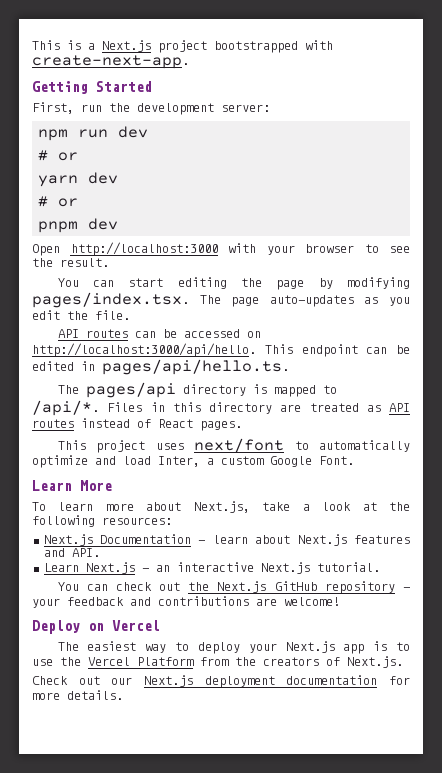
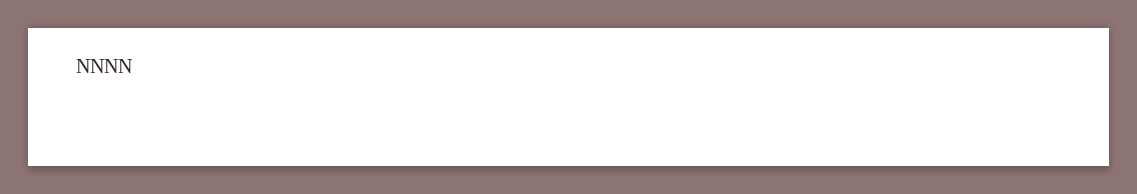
- This is a Next.js project bootstrapped with create-next-app.
- Getting Started
- First, run the development server:
- npm run dev
- # or
- yarn dev
- # or
- pnpm dev
- Open http://localhost:3000 with your browser to see the result.
- You can start editing the page by modifying pages/index.tsx. The page auto-updates as you edit the file.
- API routes can be accessed on http://localhost:3000/api/hello. This endpoint can be edited in pages/api/hello.ts.
- The pages/api directory is mapped to /api/*. Files in this directory are treated as API routes instead of React pages.
- This project uses next/font to automatically optimize and load Inter, a custom Google Font.
- Learn More
- To learn more about Next.js, take a look at the following resources:
- Next.js Documentation - learn about Next.js features and API.
- Learn Next.js - an interactive Next.js tutorial.
- You can check out the Next.js GitHub repository - your feedback and contributions are welcome!
- Deploy on Vercel
- The easiest way to deploy your Next.js app is to use the Vercel Platform from the creators of Next.js.
- Check out our Next.js deployment documentation for more details.
+ NNNN

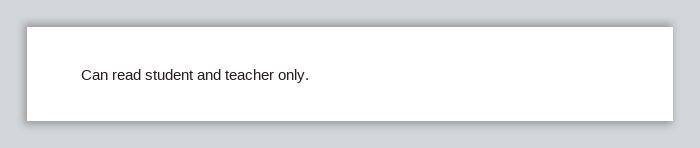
- NNNN
+ Can read student and teacher only.

